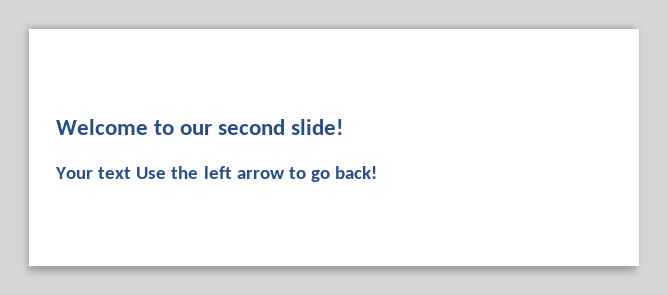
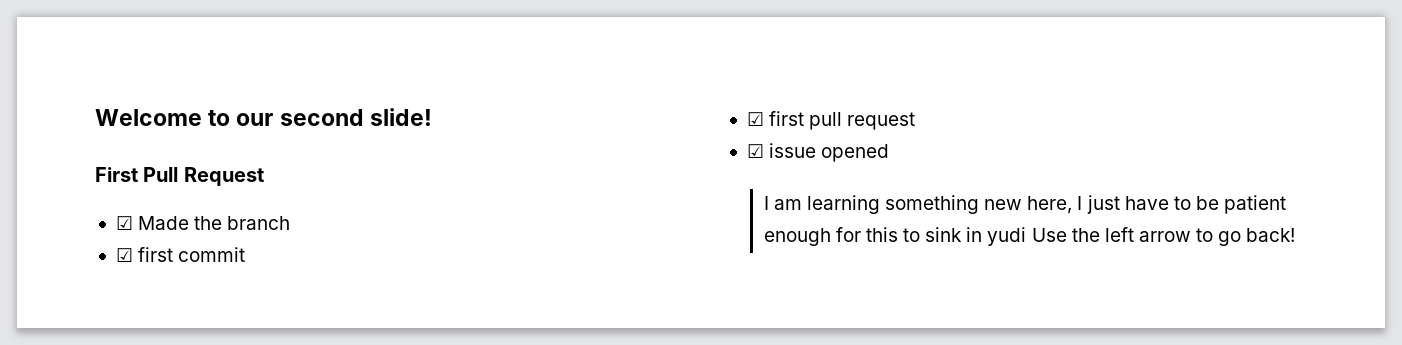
- Your text Use the left arrow to go back!
+ First Pull Request
+ ☑ Made the branch
+ ☑ first commit
+ ☑ first pull request
+ ☑ issue opened
+ I am learning something new here, I just have to be patient enough for this to sink in yudi Use the left arrow to go back!

